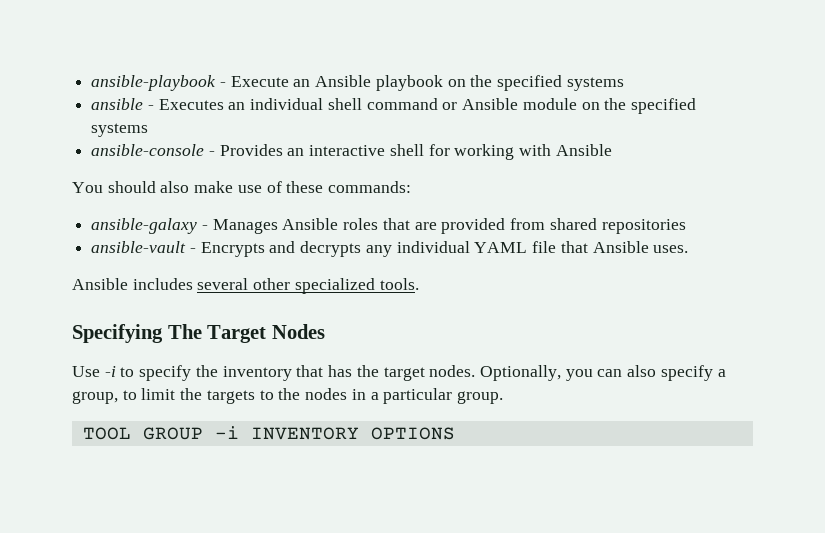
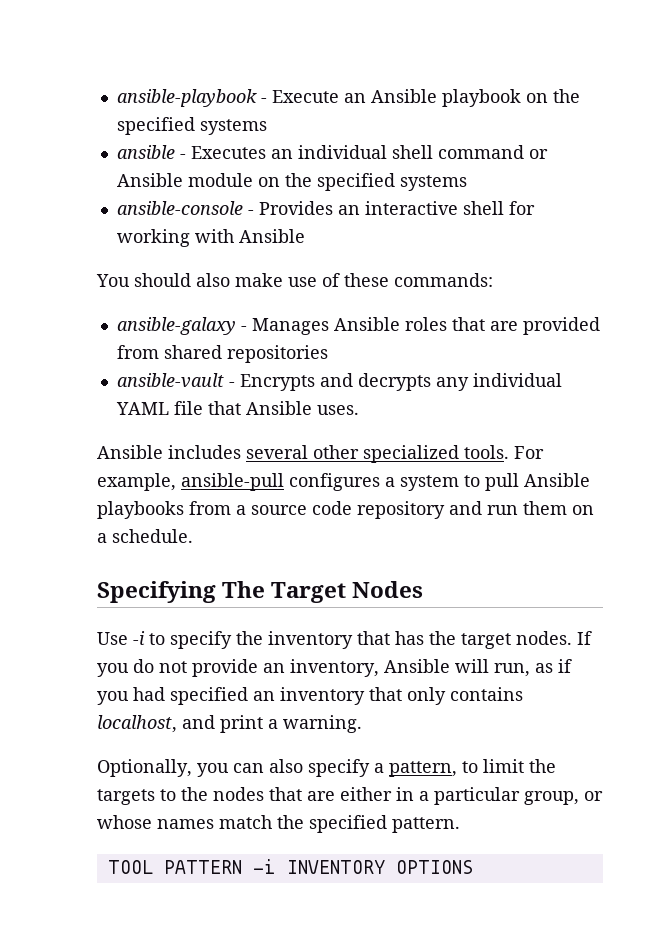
+ For example, ansible-pull configures a system to pull Ansible playbooks from a source code repository and run them on a schedule.
- Use -i to specify the inventory that has the target nodes. Optionally, you can also specify a group, to limit the targets to the nodes in a particular group.
+ Use -i to specify the inventory that has the target nodes. If you do not provide an inventory, Ansible will run, as if you had specified an inventory that only contains localhost, and print a warning.
+ Optionally, you can also specify a pattern, to limit the targets to the nodes that are either in a particular group, or whose names match the specified pattern.
- TOOL GROUP -i INVENTORY OPTIONS
+ TOOL PATTERN -i INVENTORY OPTIONS

